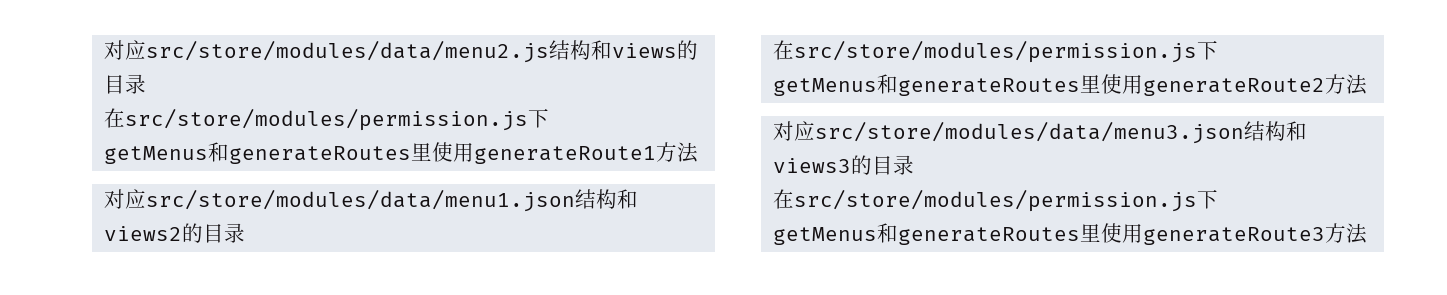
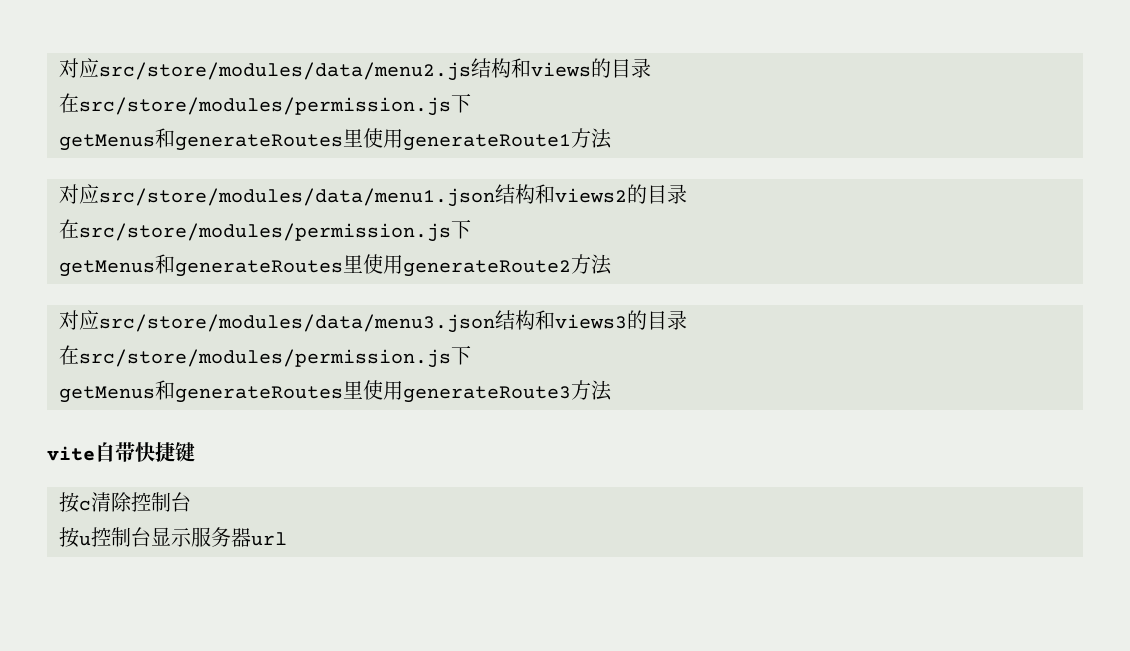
+ vite自带快捷键
+ 按c清除控制台
+ 按u控制台显示服务器url

